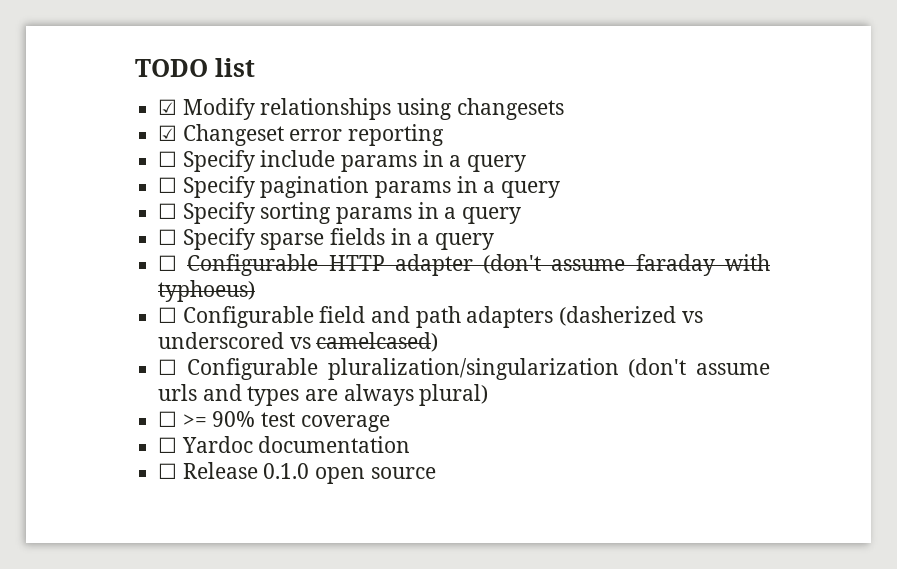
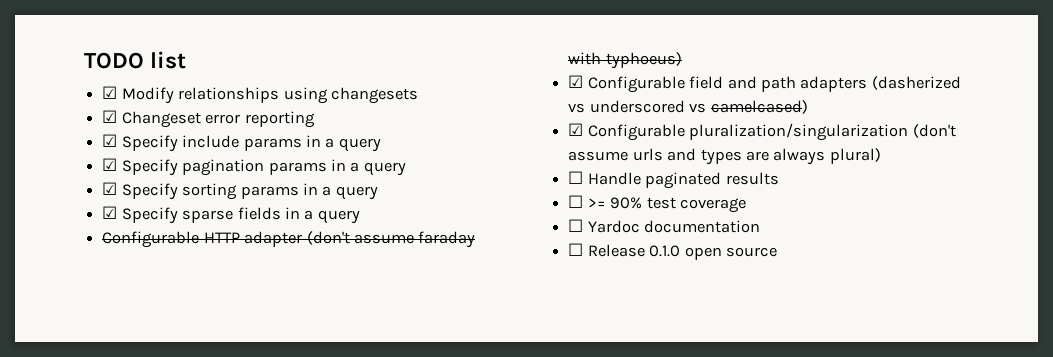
- ☐ Specify include params in a query
+ ☑ Specify include params in a query
- ☐ Specify pagination params in a query
+ ☑ Specify pagination params in a query
- ☐ Specify sorting params in a query
+ ☑ Specify sorting params in a query
- ☐ Specify sparse fields in a query
+ ☑ Specify sparse fields in a query
- ☐ Configurable HTTP adapter (don't assume faraday with typhoeus)
+ Configurable HTTP adapter (don't assume faraday with typhoeus)
- ☐ Configurable field and path adapters (dasherized vs underscored vs camelcased)
+ ☑ Configurable field and path adapters (dasherized vs underscored vs camelcased)
- ☐ Configurable pluralization/singularization (don't assume urls and types are always plural)
+ ☑ Configurable pluralization/singularization (don't assume urls and types are always plural)
+ ☐ Handle paginated results

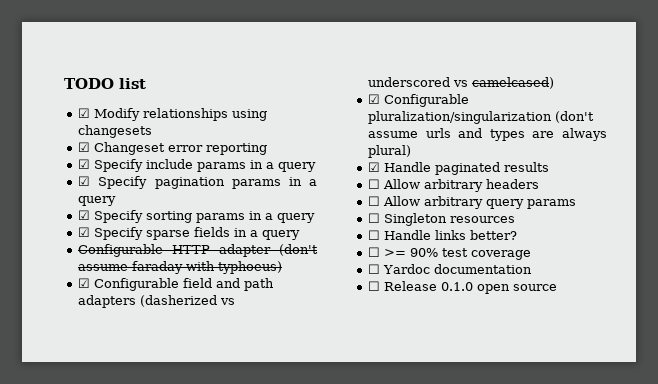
- ☐ Handle paginated results
+ ☑ Handle paginated results
+ ☐ Allow arbitrary headers
+ ☐ Allow arbitrary query params
+ ☐ Singleton resources
+ ☐ Handle links better?

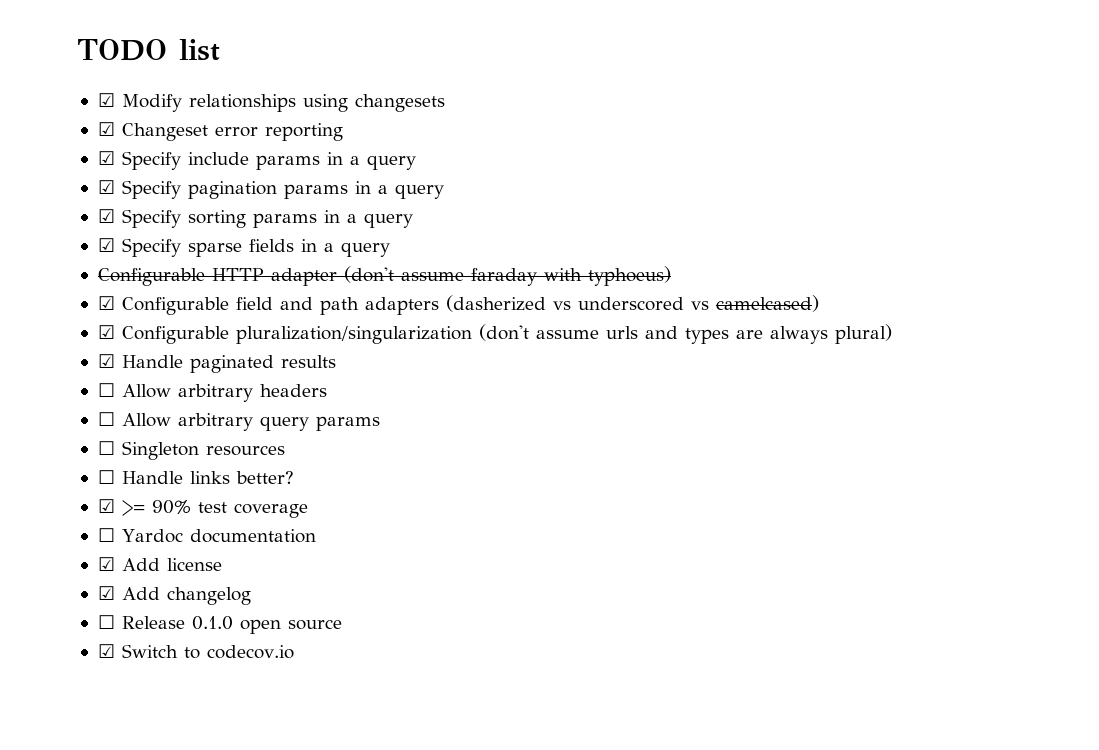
- ☐ >= 90% test coverage
+ ☑ >= 90% test coverage
+ ☑ Add license
+ ☑ Add changelog
+ ☑ Switch to codecov.io

